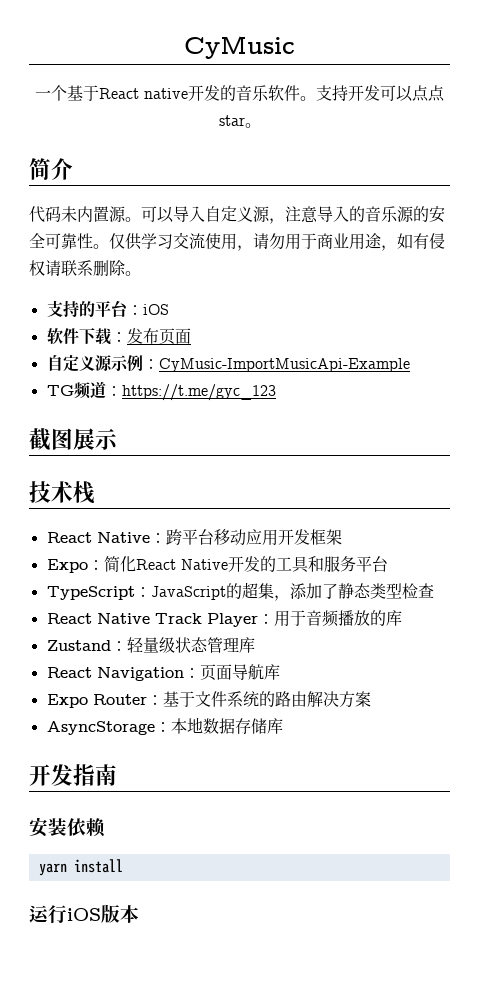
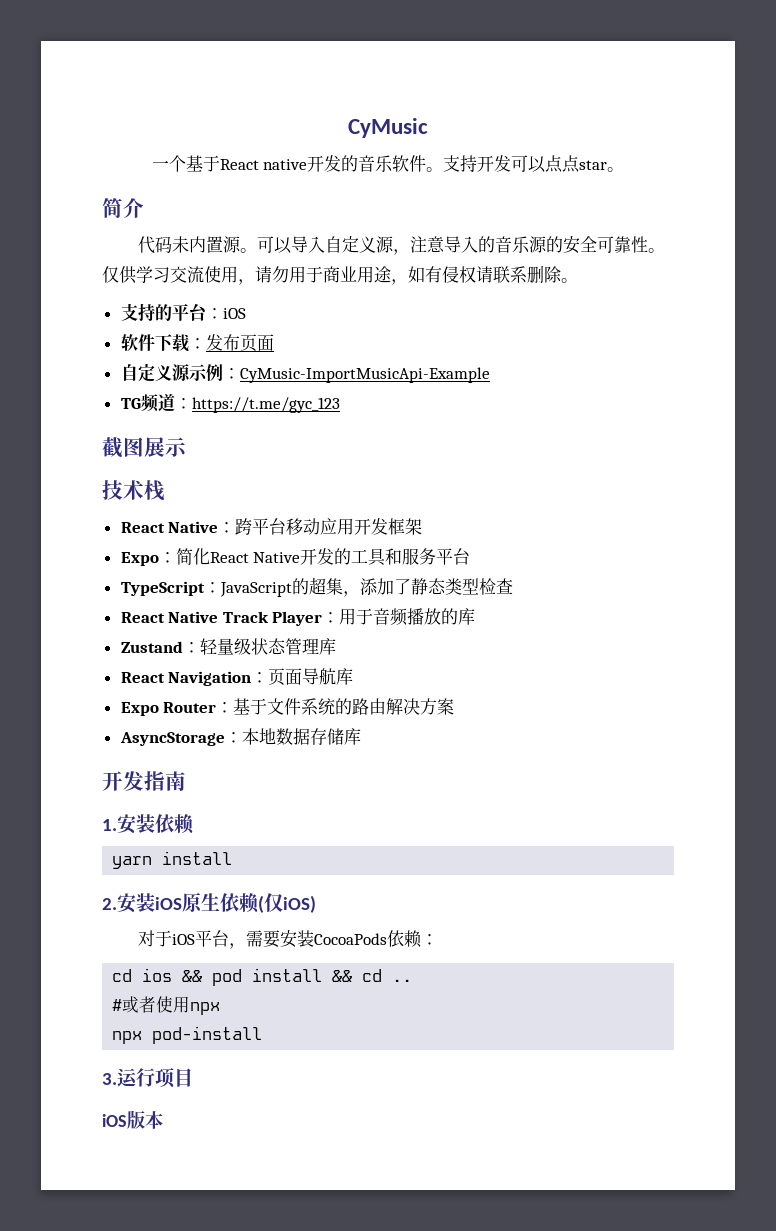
- 安装依赖
+ 1.安装依赖
- 运行iOS版本
+ 2.安装iOS原生依赖(仅iOS)
+ 对于iOS平台，需要安装CocoaPods依赖：
+ cd ios && pod install && cd ..
+ #或者使用npx
+ npx pod-install
+ 3.运行项目
+ iOS版本

